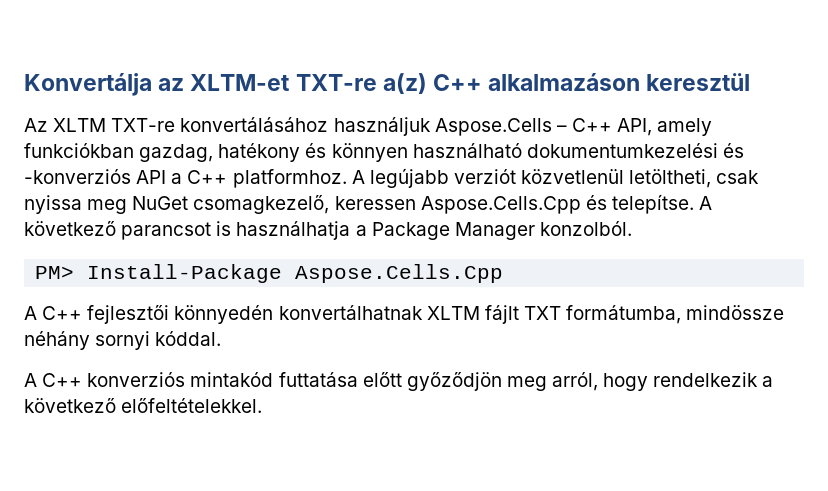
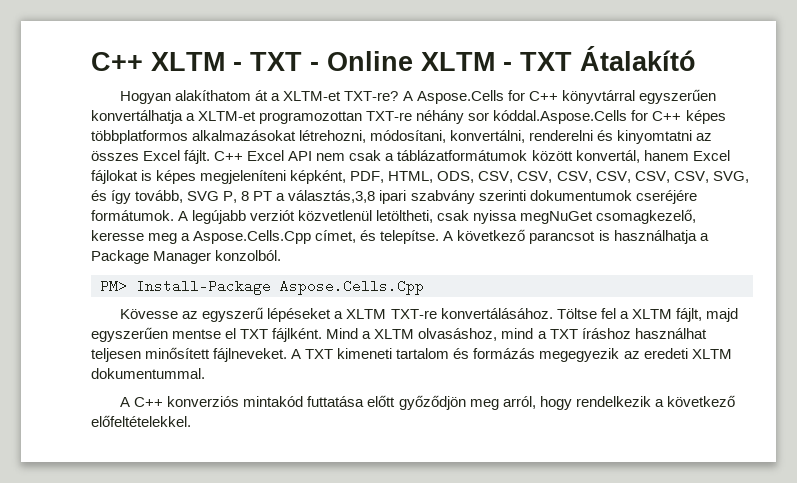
- Konvertálja az XLTM-et TXT-re a(z) C++ alkalmazáson keresztül
- Az XLTM TXT-re konvertálásához használjuk Aspose.Cells – C++ API, amely funkciókban gazdag, hatékony és könnyen használható dokumentumkezelési és -konverziós API a C++ platformhoz.
+ C++ XLTM - TXT - Online XLTM - TXT Átalakító
+ Hogyan alakíthatom át a XLTM-et TXT-re? A Aspose.Cells for C++ könyvtárral egyszerűen konvertálhatja a XLTM-et programozottan TXT-re néhány sor kóddal.Aspose.Cells for C++ képes többplatformos alkalmazásokat létrehozni, módosítani, konvertálni, renderelni és kinyomtatni az összes Excel fájlt. C++ Excel API nem csak a táblázatformátumok között konvertál, hanem Excel fájlokat is képes megjeleníteni képként, PDF, HTML, ODS, CSV, CSV, CSV, CSV, CSV, CSV, SVG, és így tovább, SVG P, 8 PT a választás,3,8 ipari szabvány szerinti dokumentumok cseréjére formátumok.
- A legújabb verziót közvetlenül letöltheti, csak nyissa meg NuGet csomagkezelő, keressen Aspose.Cells.Cpp és telepítse.
+ A legújabb verziót közvetlenül letöltheti, csak nyissa megNuGet csomagkezelő, keresse meg a Aspose.Cells.Cpp címet, és telepítse.
- A C++ fejlesztői könnyedén konvertálhatnak XLTM fájlt TXT formátumba, mindössze néhány sornyi kóddal.
+ Kövesse az egyszerű lépéseket a XLTM TXT-re konvertálásához. Töltse fel a XLTM fájlt, majd egyszerűen mentse el TXT fájlként. Mind a XLTM olvasáshoz, mind a TXT íráshoz használhat teljesen minősített fájlneveket. A TXT kimeneti tartalom és formázás megegyezik az eredeti XLTM dokumentummal.

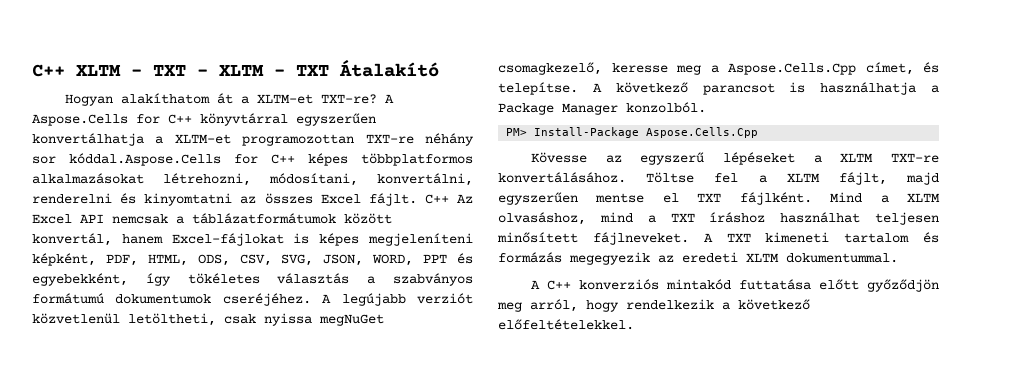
- C++ XLTM - TXT - Online XLTM - TXT Átalakító
+ C++ XLTM - TXT - XLTM - TXT Átalakító
- C++ Excel API nem csak a táblázatformátumok között konvertál, hanem Excel fájlokat is képes megjeleníteni képként, PDF, HTML, ODS, CSV, CSV, CSV, CSV, CSV, CSV, SVG, és így tovább, SVG P, 8 PT a választás,3,8 ipari szabvány szerinti dokumentumok cseréjére formátumok.
+ C++ Az Excel API nemcsak a táblázatformátumok között konvertál, hanem Excel-fájlokat is képes megjeleníteni képként, PDF, HTML, ODS, CSV, SVG, JSON, WORD, PPT és egyebekként, így tökéletes választás a szabványos formátumú dokumentumok cseréjéhez.

